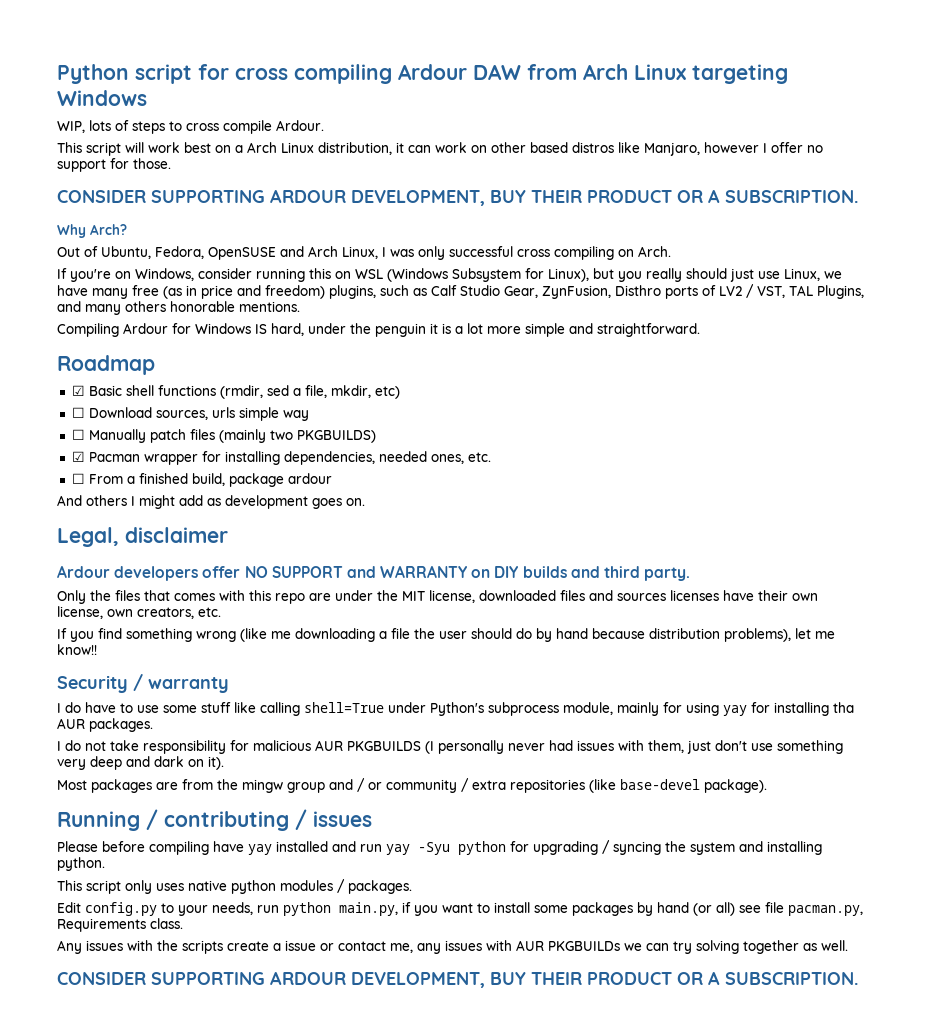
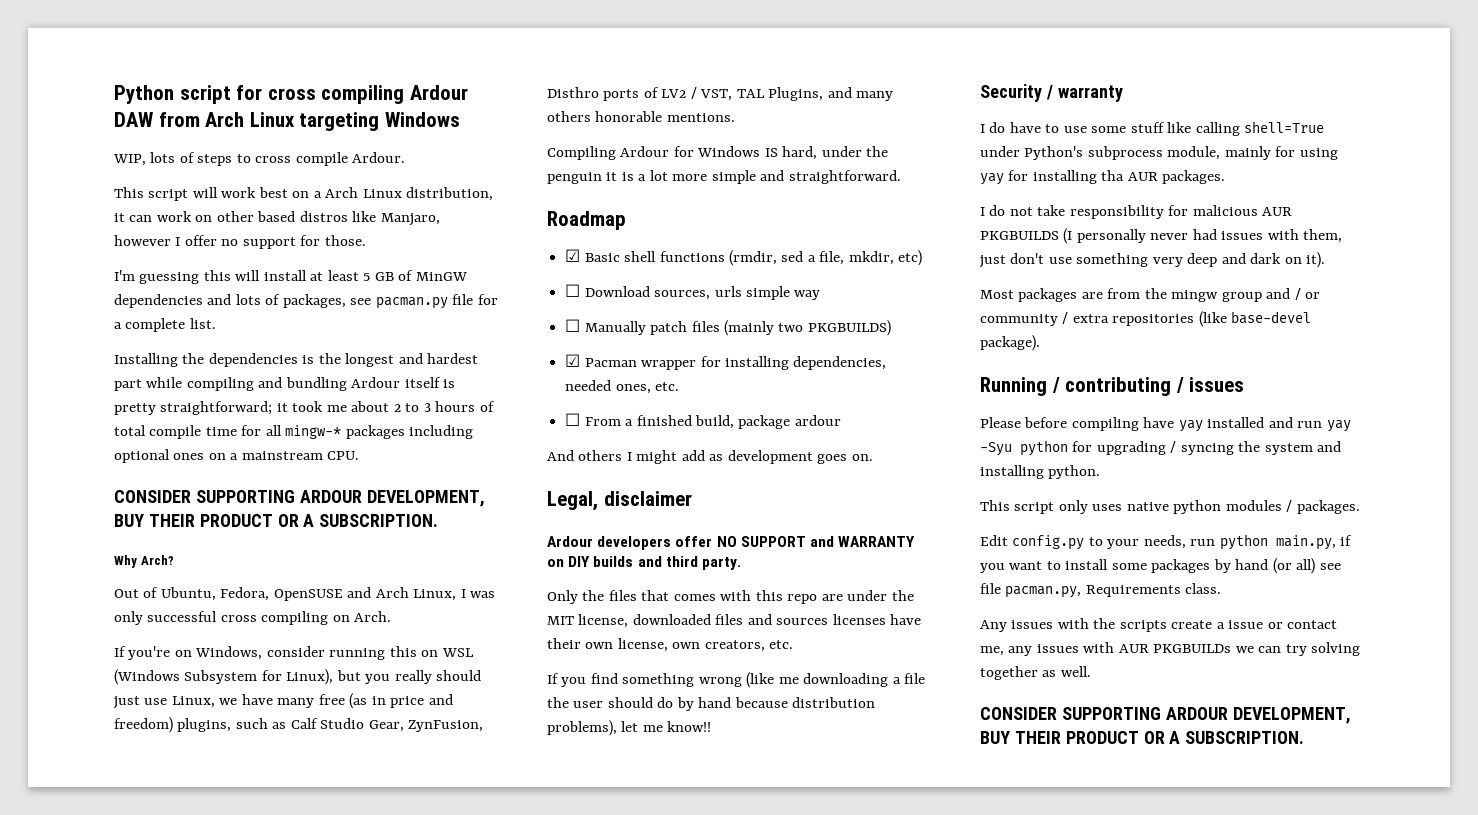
+ I'm guessing this will install at least 5 GB of MinGW dependencies and lots of packages, see pacman.py file for a complete list.
+ Installing the dependencies is the longest and hardest part while compiling and bundling Ardour itself is pretty straightforward; it took me about 2 to 3 hours of total compile time for all mingw-* packages including optional ones on a mainstream CPU.

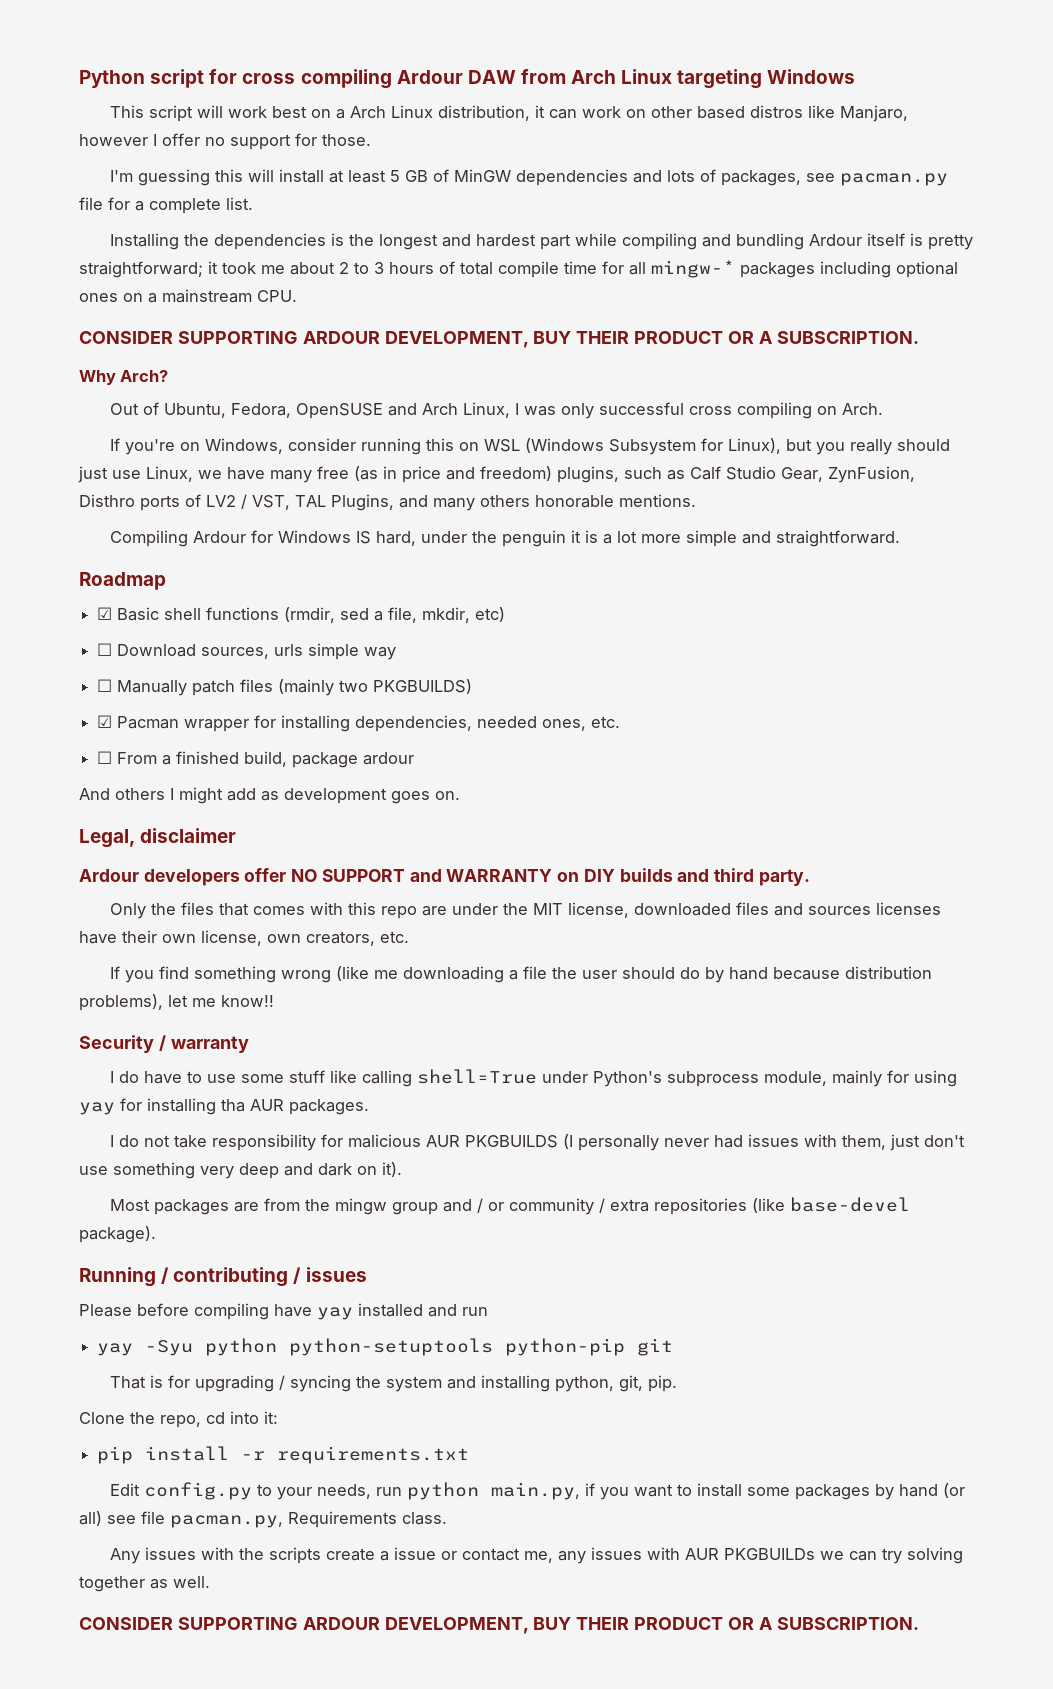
- WIP, lots of steps to cross compile Ardour.
- Please before compiling have yay installed and run yay -Syu python for upgrading / syncing the system and installing python.
- This script only uses native python modules / packages.
+ Please before compiling have yay installed and run
+ yay -Syu python python-setuptools python-pip git
+ That is for upgrading / syncing the system and installing python, git, pip.
+ Clone the repo, cd into it:
+ pip install -r requirements.txt

